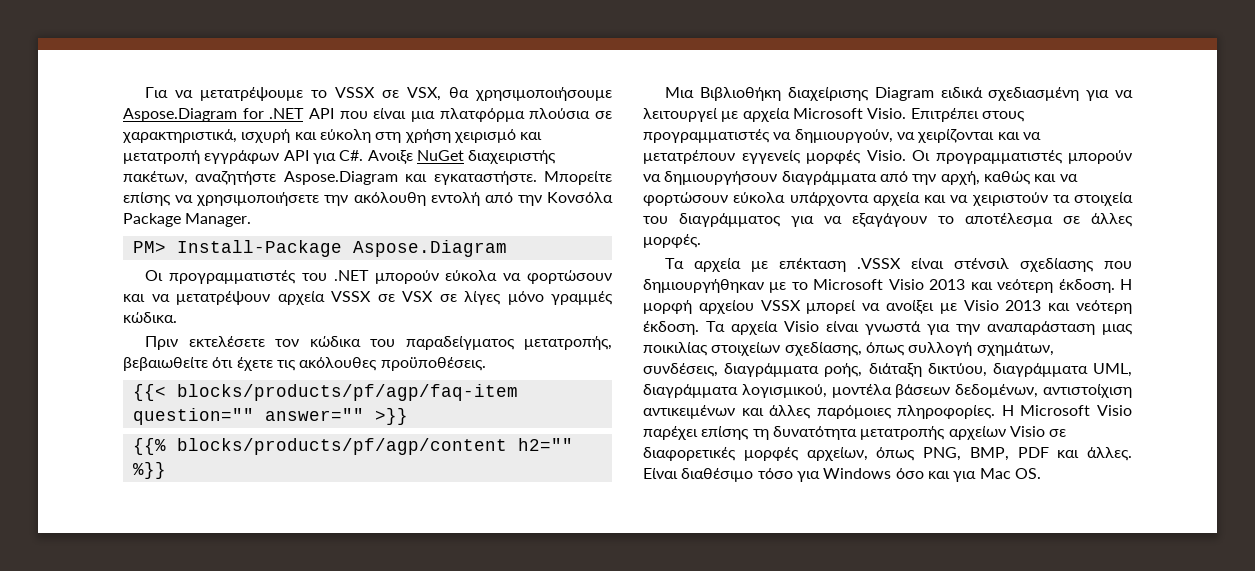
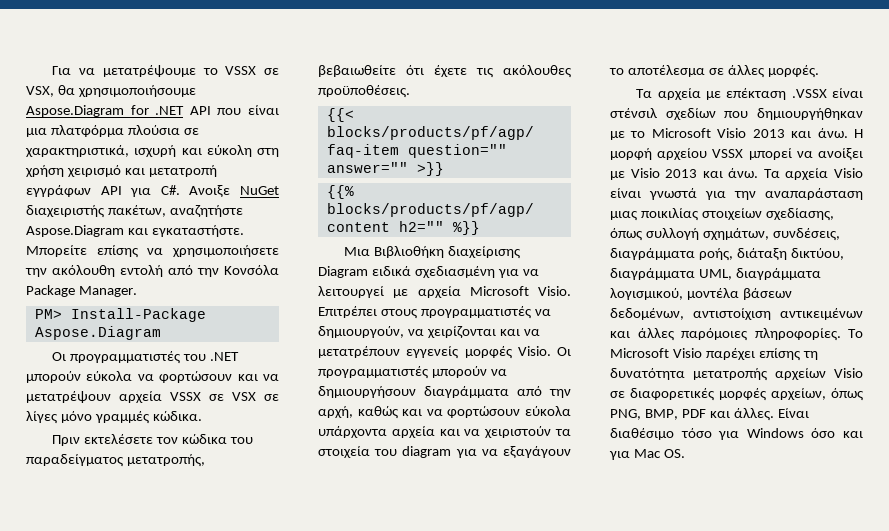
- Οι προγραμματιστές μπορούν να δημιουργήσουν διαγράμματα από την αρχή, καθώς και να φορτώσουν εύκολα υπάρχοντα αρχεία και να χειριστούν τα στοιχεία του διαγράμματος για να εξαγάγουν το αποτέλεσμα σε άλλες μορφές.
+ Οι προγραμματιστές μπορούν να δημιουργήσουν διαγράμματα από την αρχή, καθώς και να φορτώσουν εύκολα υπάρχοντα αρχεία και να χειριστούν τα στοιχεία του diagram για να εξαγάγουν το αποτέλεσμα σε άλλες μορφές.
- Τα αρχεία με επέκταση .VSSX είναι στένσιλ σχεδίασης που δημιουργήθηκαν με το Microsoft Visio 2013 και νεότερη έκδοση.
+ Τα αρχεία με επέκταση .VSSX είναι στένσιλ σχεδίων που δημιουργήθηκαν με το Microsoft Visio 2013 και άνω.
- Η μορφή αρχείου VSSX μπορεί να ανοίξει με Visio 2013 και νεότερη έκδοση.
+ Η μορφή αρχείου VSSX μπορεί να ανοίξει με Visio 2013 και άνω.
- Η Microsoft Visio παρέχει επίσης τη δυνατότητα μετατροπής αρχείων Visio σε διαφορετικές μορφές αρχείων, όπως PNG, BMP, PDF και άλλες.
+ Το Microsoft Visio παρέχει επίσης τη δυνατότητα μετατροπής αρχείων Visio σε διαφορετικές μορφές αρχείων, όπως PNG, BMP, PDF και άλλες.

